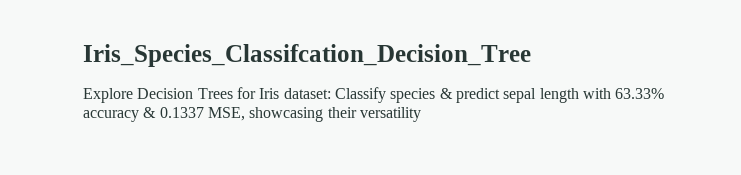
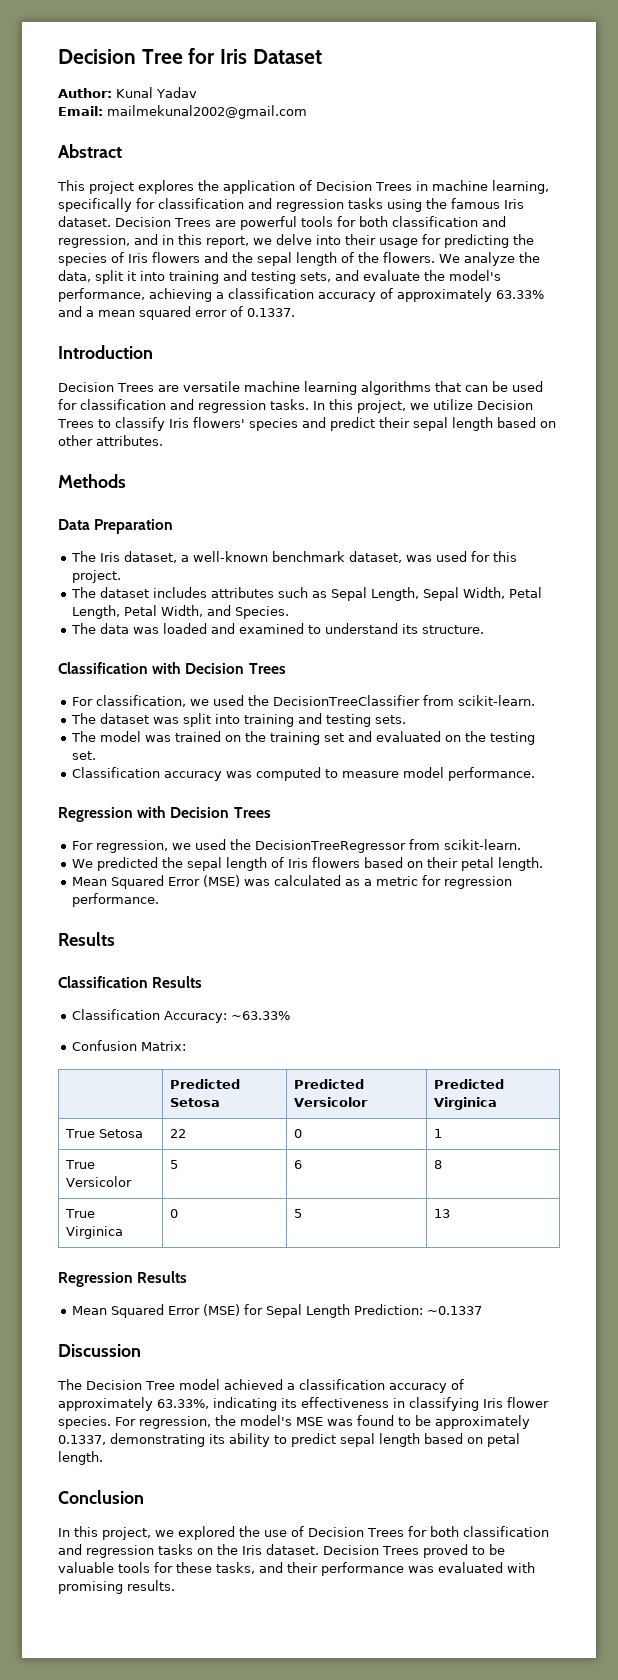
- Iris_Species_Classifcation_Decision_Tree
- Explore Decision Trees for Iris dataset: Classify species & predict sepal length with 63.33% accuracy & 0.1337 MSE, showcasing their versatility
+ Decision Tree for Iris Dataset
+ Author: Kunal Yadav
+ Email: mailmekunal2002@gmail.com
+ Abstract
+ This project explores the application of Decision Trees in machine learning, specifically for classification and regression tasks using the famous Iris dataset. Decision Trees are powerful tools for both classification and regression, and in this report, we delve into their usage for predicting the species of Iris flowers and the sepal length of the flowers. We analyze the data, split it into training and testing sets, and evaluate the model's performance, achieving a classification accuracy of approximately 63.33% and a mean squared error of 0.1337.
+ Introduction
+ Decision Trees are versatile machine learning algorithms that can be used for classification and regression tasks. In this project, we utilize Decision Trees to classify Iris flowers' species and predict their sepal length based on other attributes.
+ Methods
+ Data Preparation
+ The Iris dataset, a well-known benchmark dataset, was used for this project.
+ The dataset includes attributes such as Sepal Length, Sepal Width, Petal Length, Petal Width, and Species.
+ The data was loaded and examined to understand its structure.
+ Classification with Decision Trees
+ For classification, we used the DecisionTreeClassifier from scikit-learn.
+ The dataset was split into training and testing sets.
+ The model was trained on the training set and evaluated on the testing set.
+ Classification accuracy was computed to measure model performance.
+ Regression with Decision Trees
+ For regression, we used the DecisionTreeRegressor from scikit-learn.
+ We predicted the sepal length of Iris flowers based on their petal length.
+ Mean Squared Error (MSE) was calculated as a metric for regression performance.
+ Results
+ Classification Results
+ Classification Accuracy: ~63.33%
+ Confusion Matrix:
+ | Predicted Setosa | Predicted Versicolor | Predicted Virginica
+ True Setosa | 22 | 0 | 1
+ True Versicolor | 5 | 6 | 8
+ True Virginica | 0 | 5 | 13
+ Regression Results
+ Mean Squared Error (MSE) for Sepal Length Prediction: ~0.1337
+ Discussion
+ The Decision Tree model achieved a classification accuracy of approximately 63.33%, indicating its effectiveness in classifying Iris flower species. For regression, the model's MSE was found to be approximately 0.1337, demonstrating its ability to predict sepal length based on petal length.
+ Conclusion
+ In this project, we explored the use of Decision Trees for both classification and regression tasks on the Iris dataset. Decision Trees proved to be valuable tools for these tasks, and their performance was evaluated with promising results.

